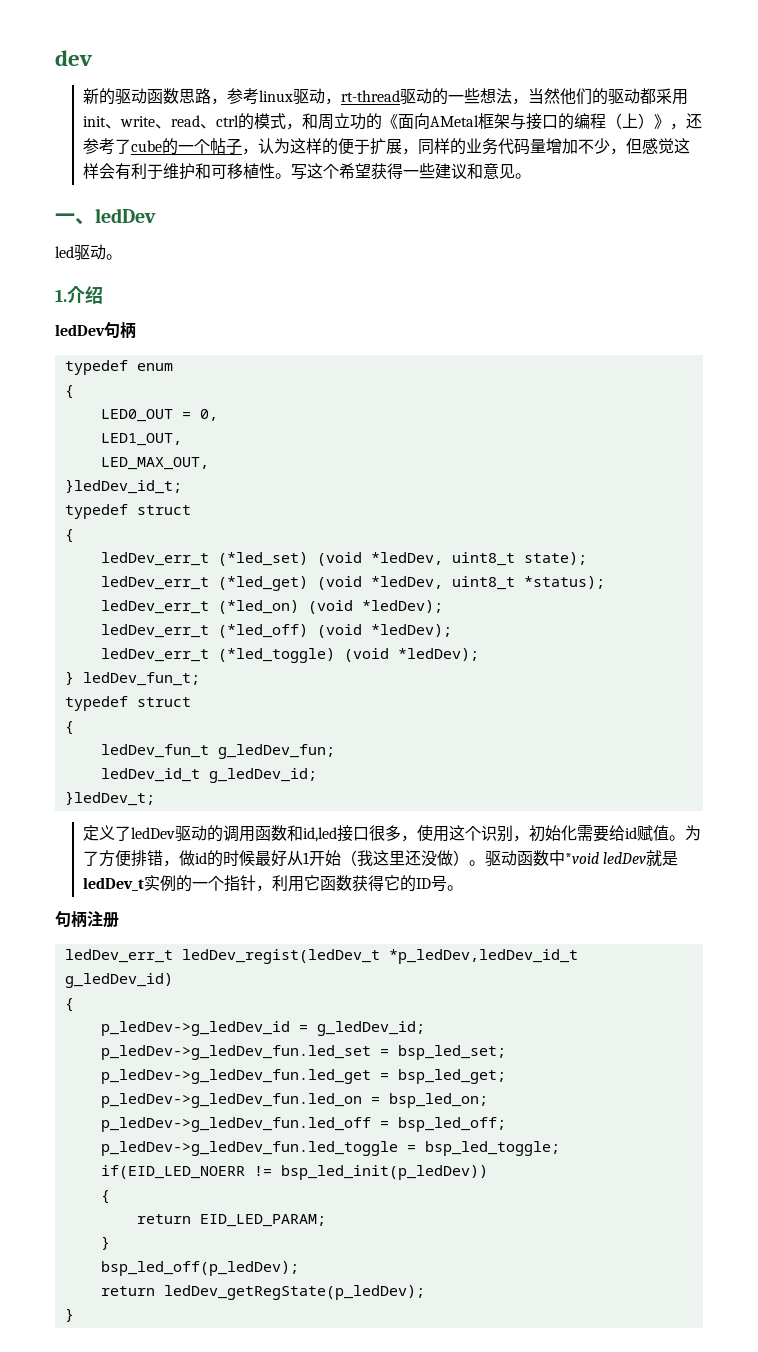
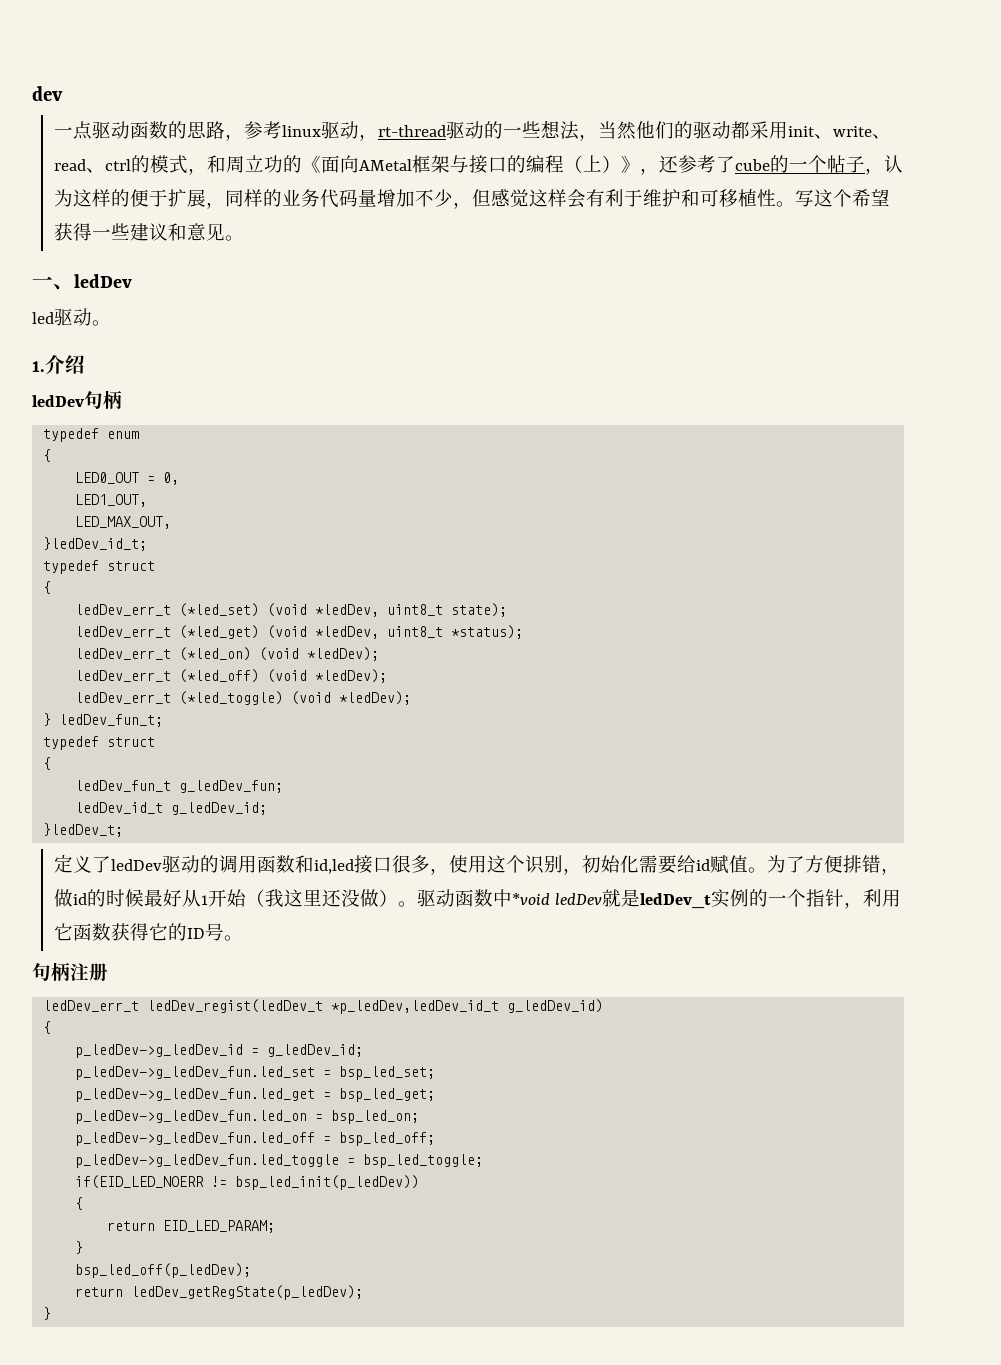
- 新的驱动函数思路，参考linux驱动，rt-thread驱动的一些想法，当然他们的驱动都采用init、write、read、ctrl的模式，和周立功的《面向AMetal框架与接口的编程（上）》，还参考了cube的一个帖子，认为这样的便于扩展，同样的业务代码量增加不少，但感觉这样会有利于维护和可移植性。
+ 一点驱动函数的思路，参考linux驱动，rt-thread驱动的一些想法，当然他们的驱动都采用init、write、read、ctrl的模式，和周立功的《面向AMetal框架与接口的编程（上）》，还参考了cube的一个帖子，认为这样的便于扩展，同样的业务代码量增加不少，但感觉这样会有利于维护和可移植性。

